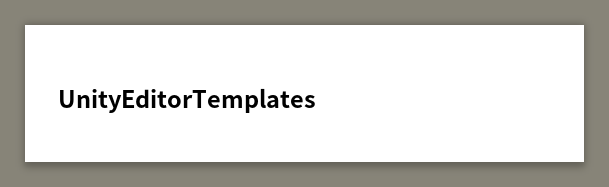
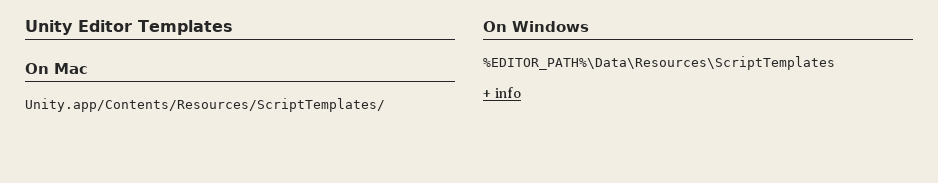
- UnityEditorTemplates
+ Unity Editor Templates
+ On Mac
+ Unity.app/Contents/Resources/ScriptTemplates/
+ On Windows
+ %EDITOR_PATH%\Data\Resources\ScriptTemplates
+ + info

